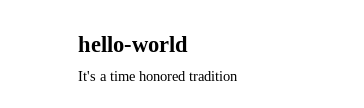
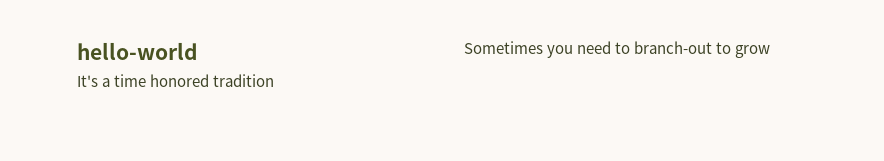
+ Sometimes you need to branch-out to grow

